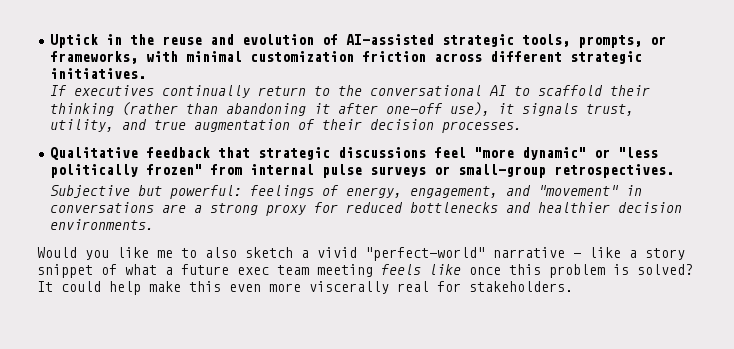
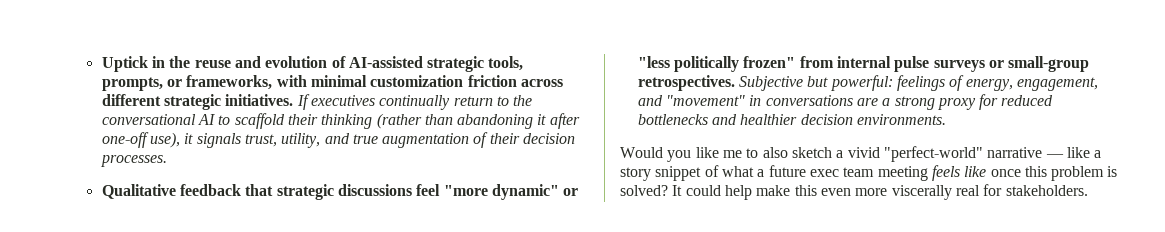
- Uptick in the reuse and evolution of AI-assisted strategic tools, prompts, or frameworks, with minimal customization friction across different strategic initiatives.
- If executives continually return to the conversational AI to scaffold their thinking (rather than abandoning it after one-off use), it signals trust, utility, and true augmentation of their decision processes.
+ Uptick in the reuse and evolution of AI-assisted strategic tools, prompts, or frameworks, with minimal customization friction across different strategic initiatives. If executives continually return to the conversational AI to scaffold their thinking (rather than abandoning it after one-off use), it signals trust, utility, and true augmentation of their decision processes.
- Qualitative feedback that strategic discussions feel "more dynamic" or "less politically frozen" from internal pulse surveys or small-group retrospectives.
- Subjective but powerful: feelings of energy, engagement, and "movement" in conversations are a strong proxy for reduced bottlenecks and healthier decision environments.
+ Qualitative feedback that strategic discussions feel "more dynamic" or "less politically frozen" from internal pulse surveys or small-group retrospectives. Subjective but powerful: feelings of energy, engagement, and "movement" in conversations are a strong proxy for reduced bottlenecks and healthier decision environments.

